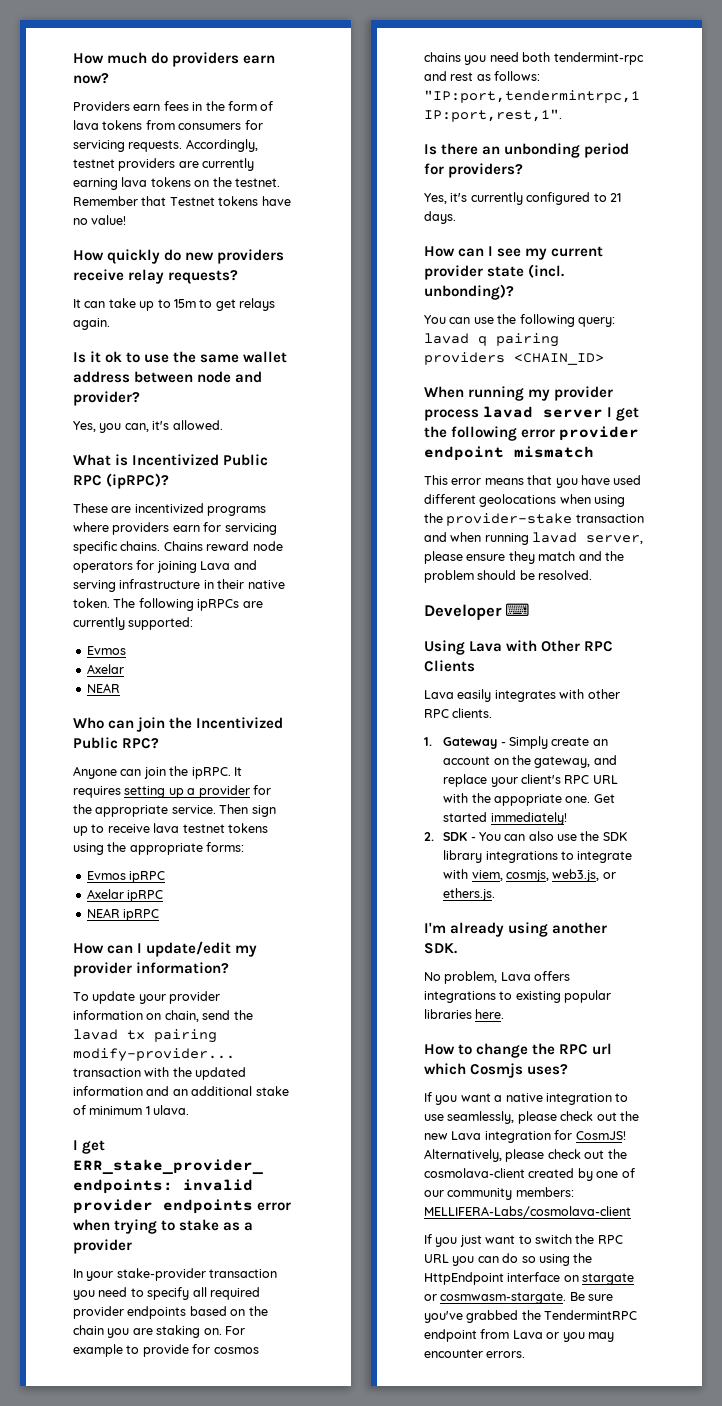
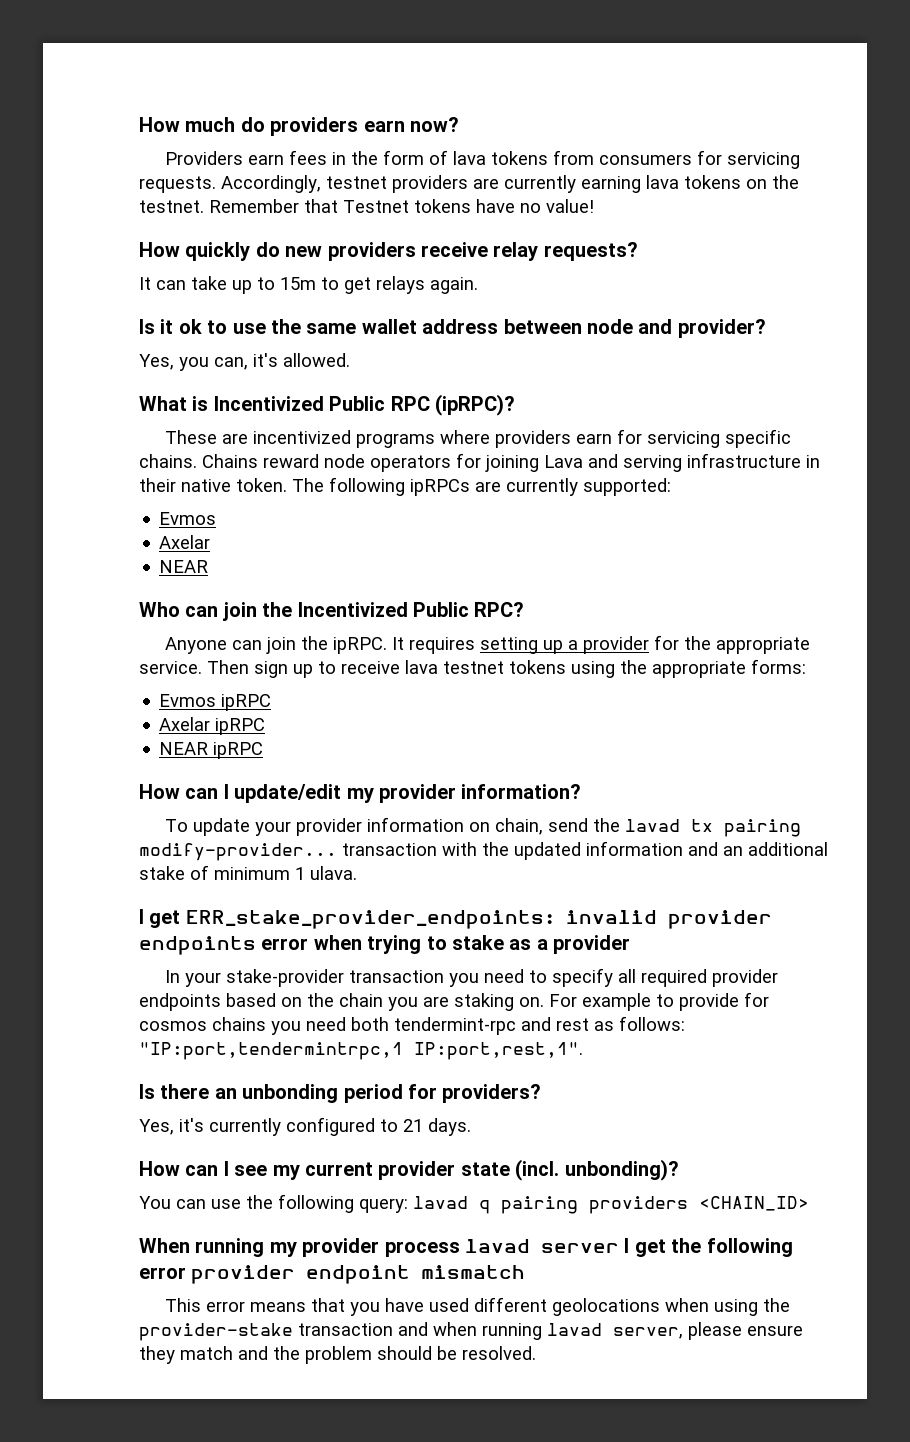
- Developer ⌨
- Using Lava with Other RPC Clients
- Lava easily integrates with other RPC clients.
- 1. Gateway - Simply create an account on the gateway, and replace your client's RPC URL with the appopriate one. Get started immediately!
- 2. SDK - You can also use the SDK library integrations to integrate with viem, cosmjs, web3.js, or ethers.js.
- I'm already using another SDK.
- No problem, Lava offers integrations to existing popular libraries here.
- How to change the RPC url which Cosmjs uses?
- If you want a native integration to use seamlessly, please check out the new Lava integration for CosmJS! Alternatively, please check out the cosmolava-client created by one of our community members: MELLIFERA-Labs/cosmolava-client
- If you just want to switch the RPC URL you can do so using the HttpEndpoint interface on stargate or cosmwasm-stargate. Be sure you've grabbed the TendermintRPC endpoint from Lava or you may encounter errors.

